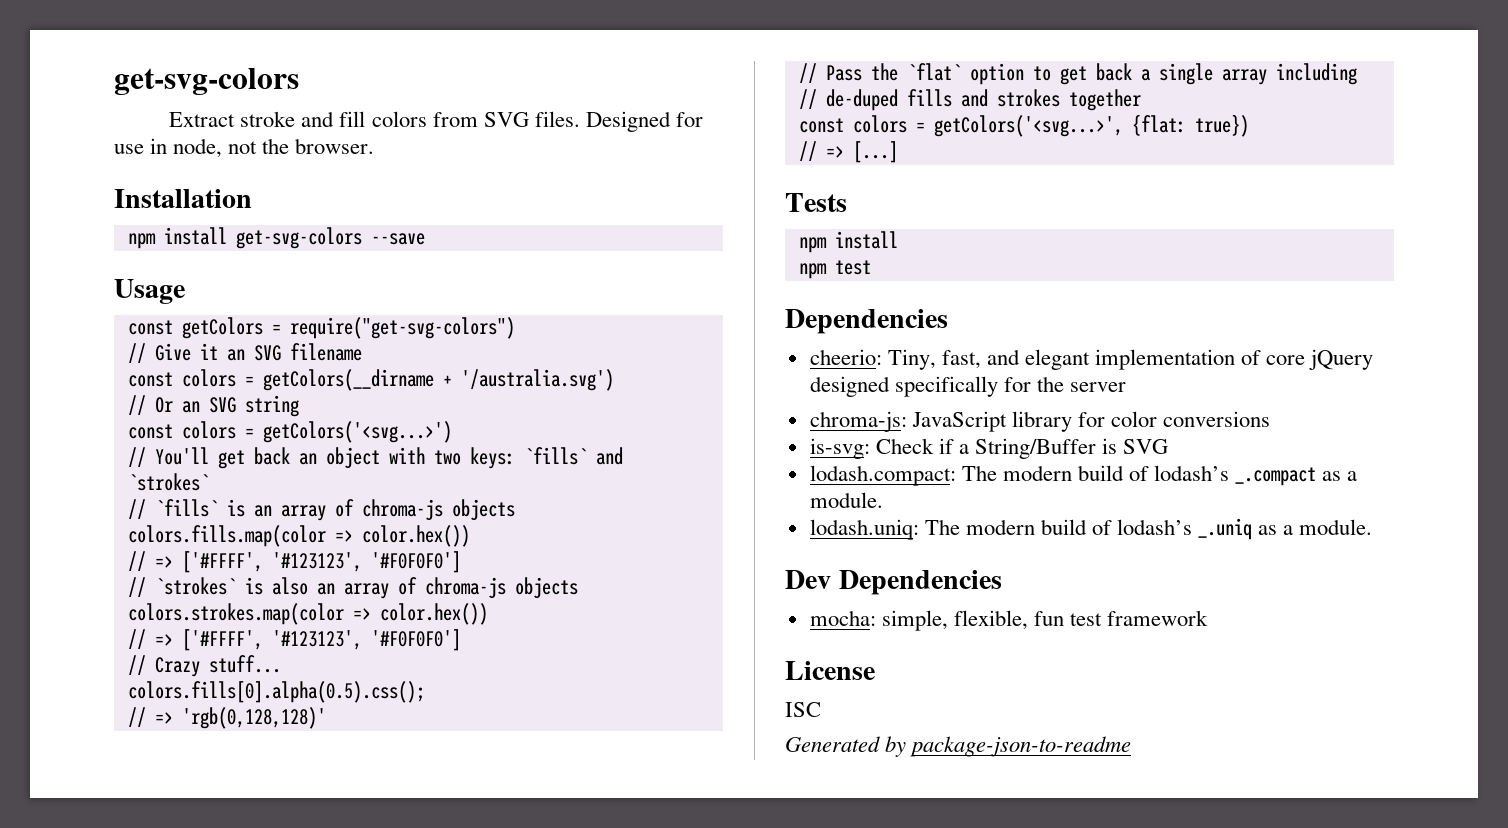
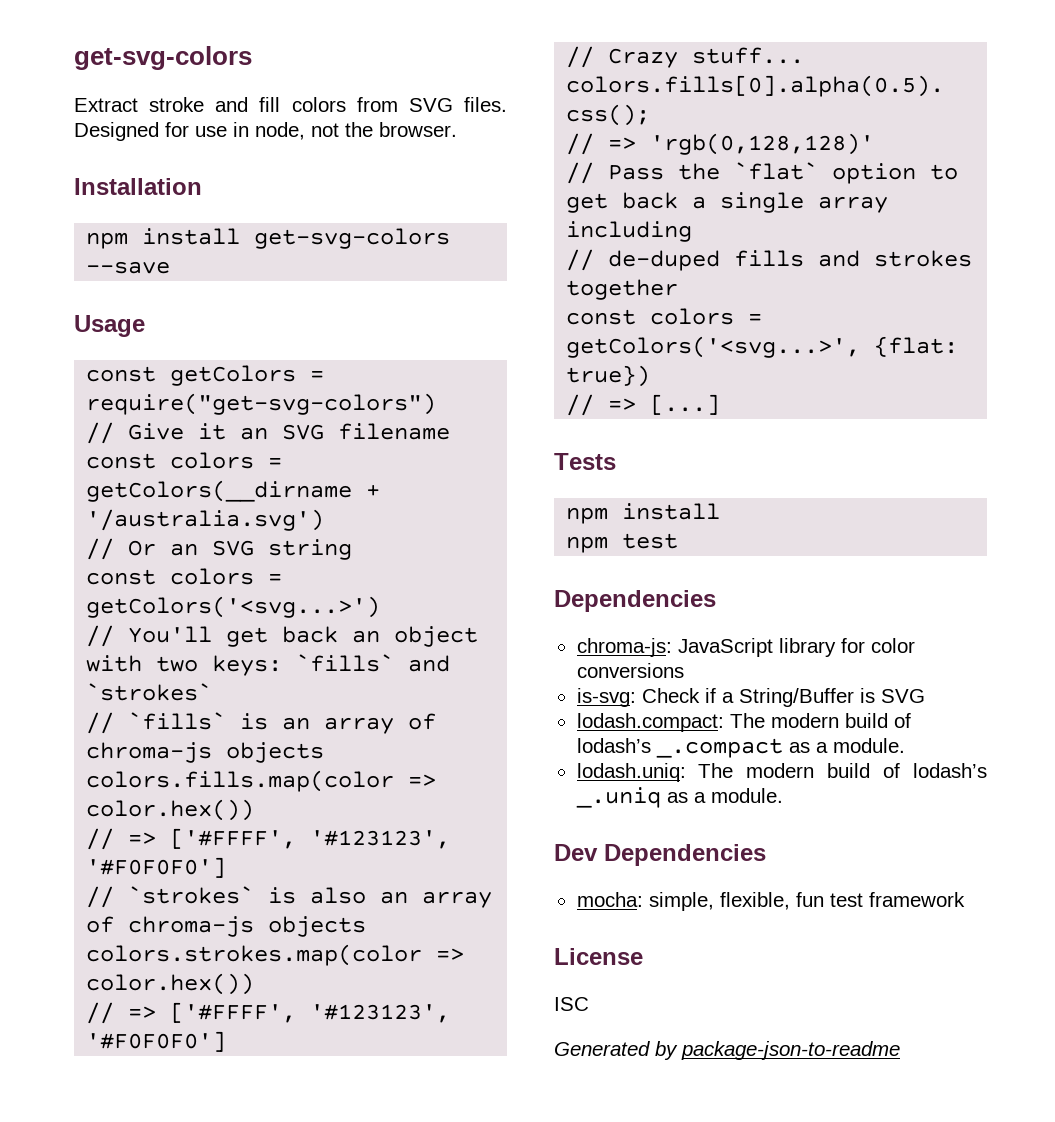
- cheerio: Tiny, fast, and elegant implementation of core jQuery designed specifically for the server

